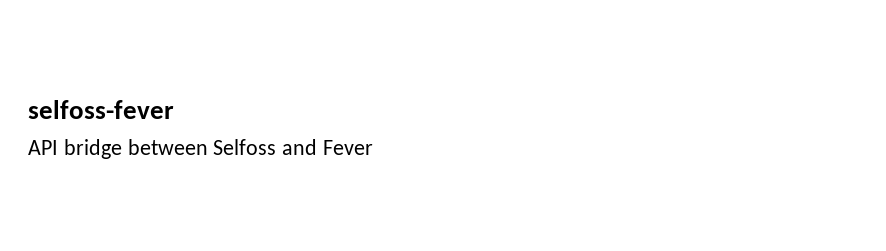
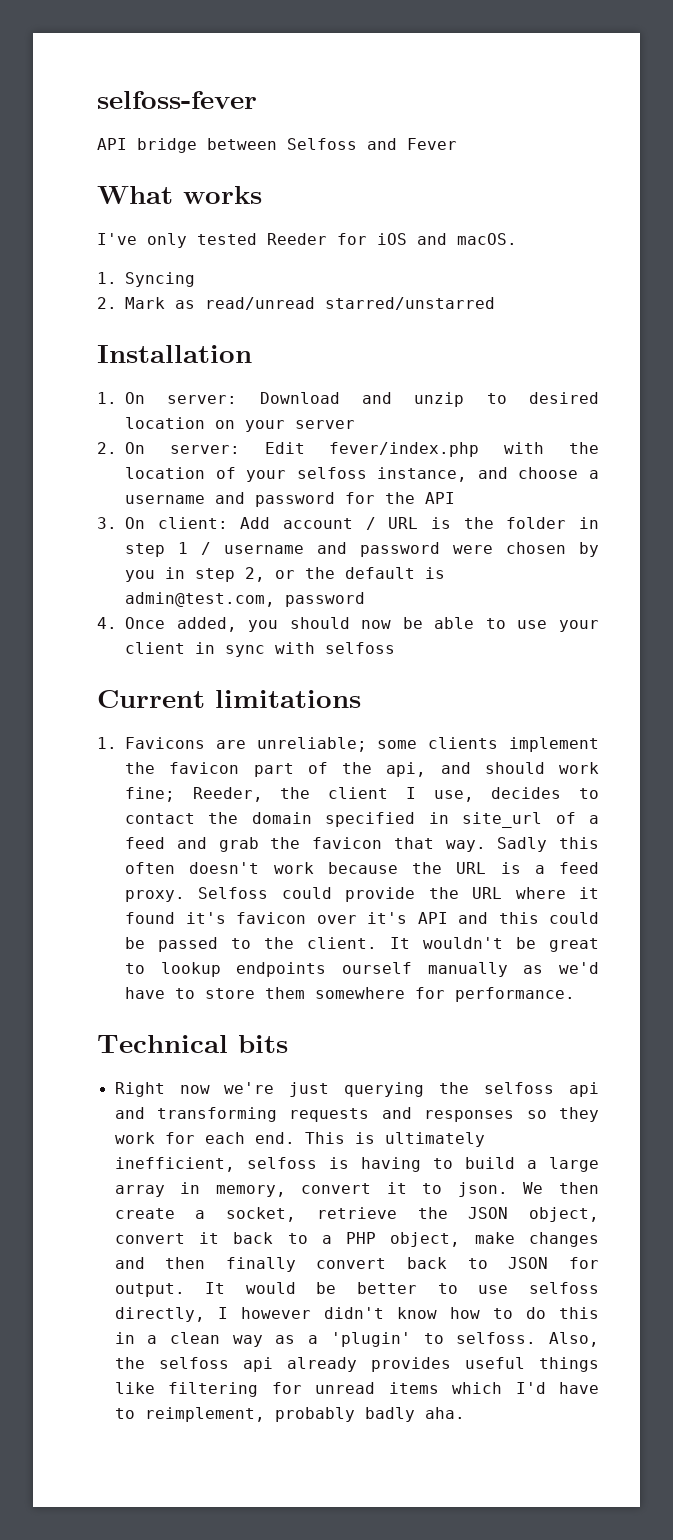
+ What works
+ I've only tested Reeder for iOS and macOS.
+ 1. Syncing
+ 2. Mark as read/unread starred/unstarred
+ Installation
+ 1. On server: Download and unzip to desired location on your server
+ 2. On server: Edit fever/index.php with the location of your selfoss instance, and choose a username and password for the API
+ 3. On client: Add account / URL is the folder in step 1 / username and password were chosen by you in step 2, or the default is admin@test.com, password
+ 4. Once added, you should now be able to use your client in sync with selfoss
+ Current limitations
+ 1. Favicons are unreliable; some clients implement the favicon part of the api, and should work fine; Reeder, the client I use, decides to contact the domain specified in site_url of a feed and grab the favicon that way. Sadly this often doesn't work because the URL is a feed proxy. Selfoss could provide the URL where it found it's favicon over it's API and this could be passed to the client. It wouldn't be great to lookup endpoints ourself manually as we'd have to store them somewhere for performance.
+ Technical bits
+ Right now we're just querying the selfoss api and transforming requests and responses so they work for each end. This is ultimately inefficient, selfoss is having to build a large array in memory, convert it to json. We then create a socket, retrieve the JSON object, convert it back to a PHP object, make changes and then finally convert back to JSON for output. It would be better to use selfoss directly, I however didn't know how to do this in a clean way as a 'plugin' to selfoss. Also, the selfoss api already provides useful things like filtering for unread items which I'd have to reimplement, probably badly aha.

